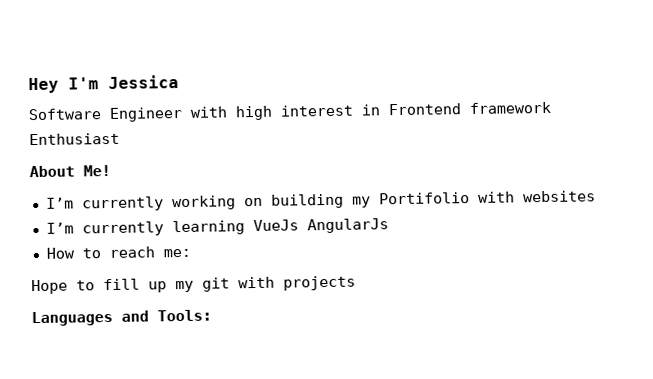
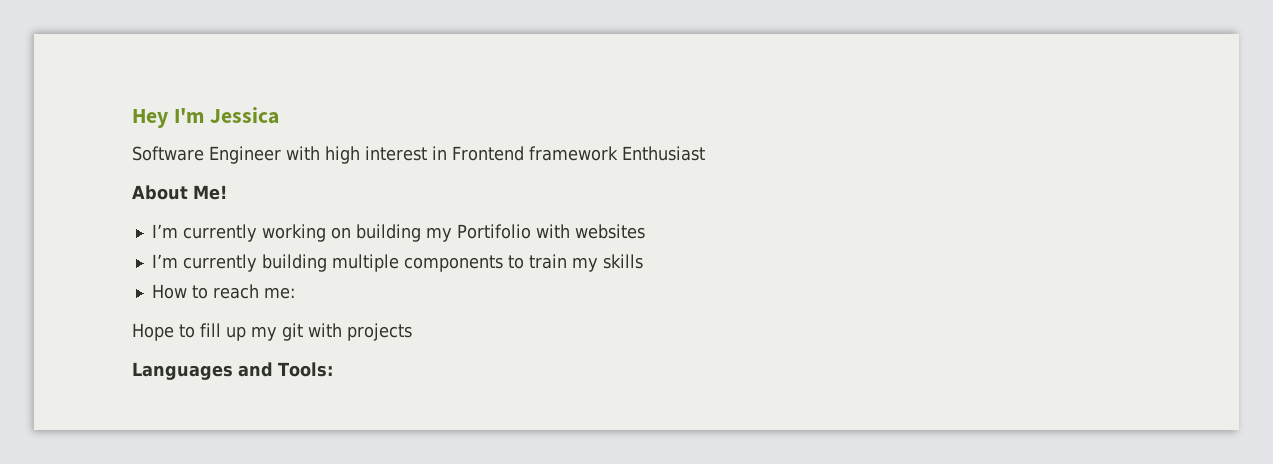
- I’m currently learning VueJs AngularJs
+ I’m currently building multiple components to train my skills

